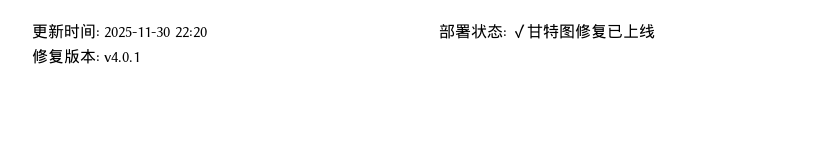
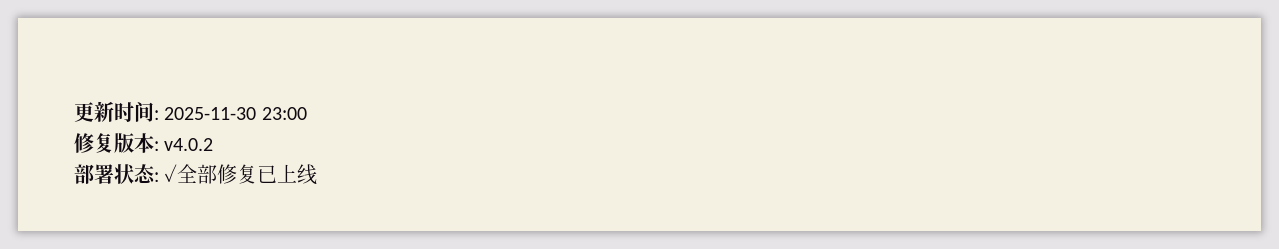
- 更新时间: 2025-11-30 22:20
+ 更新时间: 2025-11-30 23:00
- 修复版本: v4.0.1
+ 修复版本: v4.0.2
- 部署状态: ✓甘特图修复已上线
+ 部署状态: ✓全部修复已上线

